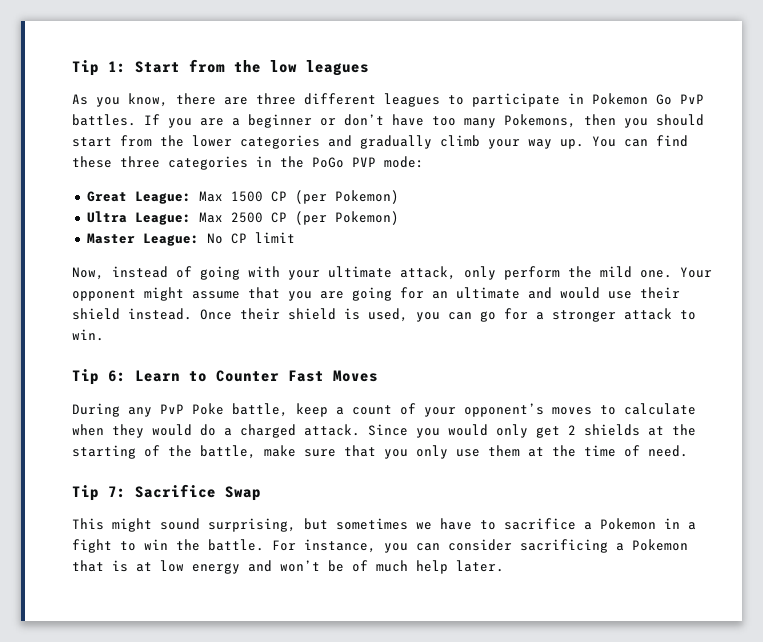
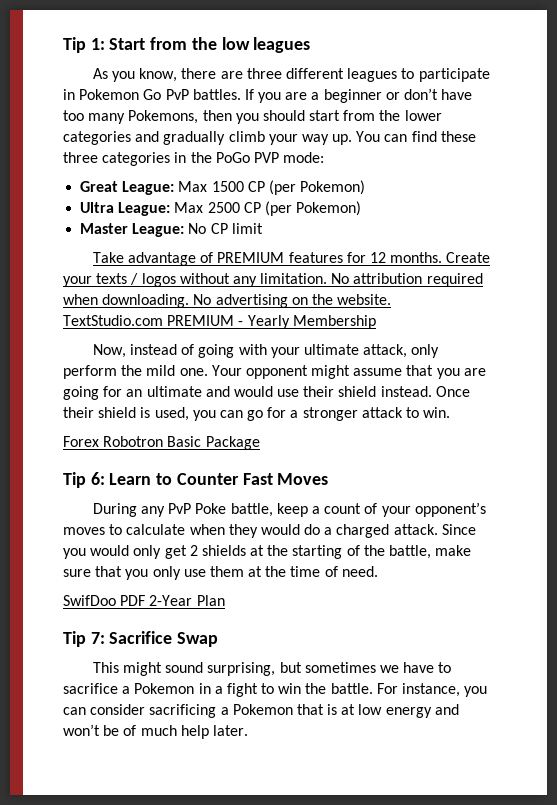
+ Take advantage of PREMIUM features for 12 months. Create your texts / logos without any limitation. No attribution required when downloading. No advertising on the website. TextStudio.com PREMIUM - Yearly Membership
+ Forex Robotron Basic Package
+ SwifDoo PDF 2-Year Plan

